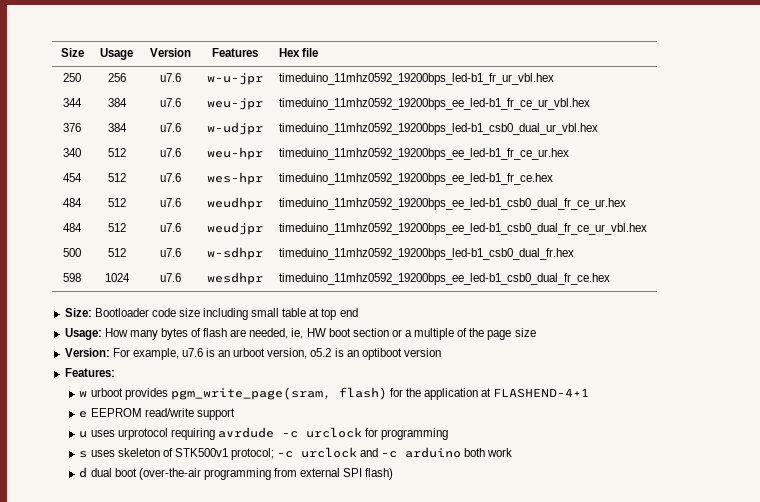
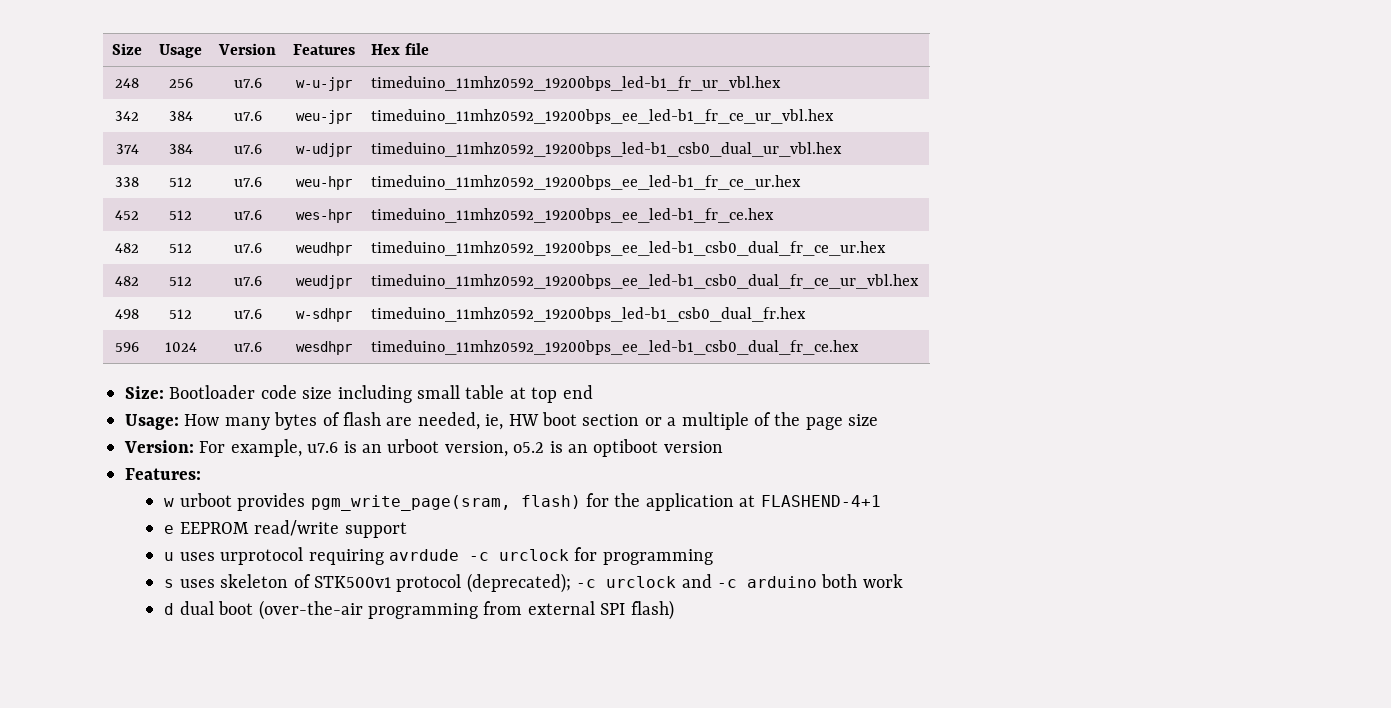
- 250 | 256 | u7.6 | w-u-jpr | timeduino_11mhz0592_19200bps_led-b1_fr_ur_vbl.hex
+ 248 | 256 | u7.6 | w-u-jpr | timeduino_11mhz0592_19200bps_led-b1_fr_ur_vbl.hex
- 344 | 384 | u7.6 | weu-jpr | timeduino_11mhz0592_19200bps_ee_led-b1_fr_ce_ur_vbl.hex
+ 342 | 384 | u7.6 | weu-jpr | timeduino_11mhz0592_19200bps_ee_led-b1_fr_ce_ur_vbl.hex
- 376 | 384 | u7.6 | w-udjpr | timeduino_11mhz0592_19200bps_led-b1_csb0_dual_ur_vbl.hex
+ 374 | 384 | u7.6 | w-udjpr | timeduino_11mhz0592_19200bps_led-b1_csb0_dual_ur_vbl.hex
- 340 | 512 | u7.6 | weu-hpr | timeduino_11mhz0592_19200bps_ee_led-b1_fr_ce_ur.hex
+ 338 | 512 | u7.6 | weu-hpr | timeduino_11mhz0592_19200bps_ee_led-b1_fr_ce_ur.hex
- 454 | 512 | u7.6 | wes-hpr | timeduino_11mhz0592_19200bps_ee_led-b1_fr_ce.hex
+ 452 | 512 | u7.6 | wes-hpr | timeduino_11mhz0592_19200bps_ee_led-b1_fr_ce.hex
- 484 | 512 | u7.6 | weudhpr | timeduino_11mhz0592_19200bps_ee_led-b1_csb0_dual_fr_ce_ur.hex
+ 482 | 512 | u7.6 | weudhpr | timeduino_11mhz0592_19200bps_ee_led-b1_csb0_dual_fr_ce_ur.hex
- 484 | 512 | u7.6 | weudjpr | timeduino_11mhz0592_19200bps_ee_led-b1_csb0_dual_fr_ce_ur_vbl.hex
+ 482 | 512 | u7.6 | weudjpr | timeduino_11mhz0592_19200bps_ee_led-b1_csb0_dual_fr_ce_ur_vbl.hex
- 500 | 512 | u7.6 | w-sdhpr | timeduino_11mhz0592_19200bps_led-b1_csb0_dual_fr.hex
+ 498 | 512 | u7.6 | w-sdhpr | timeduino_11mhz0592_19200bps_led-b1_csb0_dual_fr.hex
- 598 | 1024 | u7.6 | wesdhpr | timeduino_11mhz0592_19200bps_ee_led-b1_csb0_dual_fr_ce.hex
+ 596 | 1024 | u7.6 | wesdhpr | timeduino_11mhz0592_19200bps_ee_led-b1_csb0_dual_fr_ce.hex
- s uses skeleton of STK500v1 protocol; -c urclock and -c arduino both work
+ s uses skeleton of STK500v1 protocol (deprecated); -c urclock and -c arduino both work

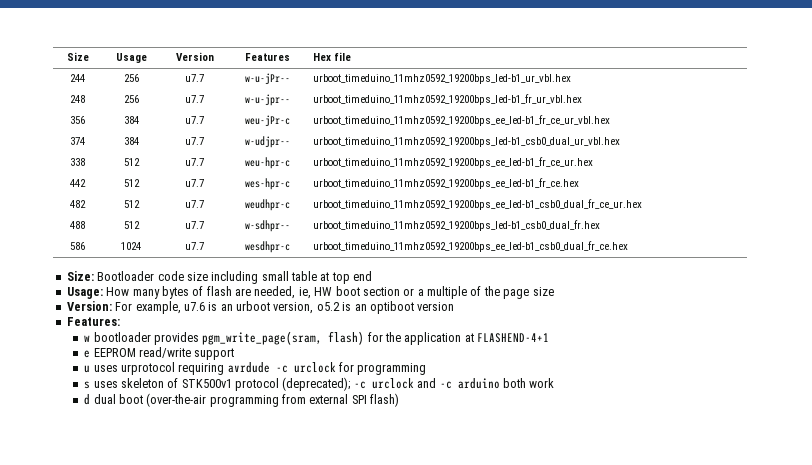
- 248 | 256 | u7.6 | w-u-jpr | timeduino_11mhz0592_19200bps_led-b1_fr_ur_vbl.hex
- 342 | 384 | u7.6 | weu-jpr | timeduino_11mhz0592_19200bps_ee_led-b1_fr_ce_ur_vbl.hex
+ 244 | 256 | u7.7 | w-u-jPr-- | urboot_timeduino_11mhz0592_19200bps_led-b1_ur_vbl.hex
+ 248 | 256 | u7.7 | w-u-jpr-- | urboot_timeduino_11mhz0592_19200bps_led-b1_fr_ur_vbl.hex
+ 356 | 384 | u7.7 | weu-jPr-c | urboot_timeduino_11mhz0592_19200bps_ee_led-b1_fr_ce_ur_vbl.hex
- 374 | 384 | u7.6 | w-udjpr | timeduino_11mhz0592_19200bps_led-b1_csb0_dual_ur_vbl.hex
+ 374 | 384 | u7.7 | w-udjpr-- | urboot_timeduino_11mhz0592_19200bps_led-b1_csb0_dual_ur_vbl.hex
- 338 | 512 | u7.6 | weu-hpr | timeduino_11mhz0592_19200bps_ee_led-b1_fr_ce_ur.hex
- 452 | 512 | u7.6 | wes-hpr | timeduino_11mhz0592_19200bps_ee_led-b1_fr_ce.hex
- 482 | 512 | u7.6 | weudhpr | timeduino_11mhz0592_19200bps_ee_led-b1_csb0_dual_fr_ce_ur.hex
- 482 | 512 | u7.6 | weudjpr | timeduino_11mhz0592_19200bps_ee_led-b1_csb0_dual_fr_ce_ur_vbl.hex
- 498 | 512 | u7.6 | w-sdhpr | timeduino_11mhz0592_19200bps_led-b1_csb0_dual_fr.hex
- 596 | 1024 | u7.6 | wesdhpr | timeduino_11mhz0592_19200bps_ee_led-b1_csb0_dual_fr_ce.hex
+ 338 | 512 | u7.7 | weu-hpr-c | urboot_timeduino_11mhz0592_19200bps_ee_led-b1_fr_ce_ur.hex
+ 442 | 512 | u7.7 | wes-hpr-c | urboot_timeduino_11mhz0592_19200bps_ee_led-b1_fr_ce.hex
+ 482 | 512 | u7.7 | weudhpr-c | urboot_timeduino_11mhz0592_19200bps_ee_led-b1_csb0_dual_fr_ce_ur.hex
+ 488 | 512 | u7.7 | w-sdhpr-- | urboot_timeduino_11mhz0592_19200bps_led-b1_csb0_dual_fr.hex
+ 586 | 1024 | u7.7 | wesdhpr-c | urboot_timeduino_11mhz0592_19200bps_ee_led-b1_csb0_dual_fr_ce.hex
- w urboot provides pgm_write_page(sram, flash) for the application at FLASHEND-4+1
+ w bootloader provides pgm_write_page(sram, flash) for the application at FLASHEND-4+1

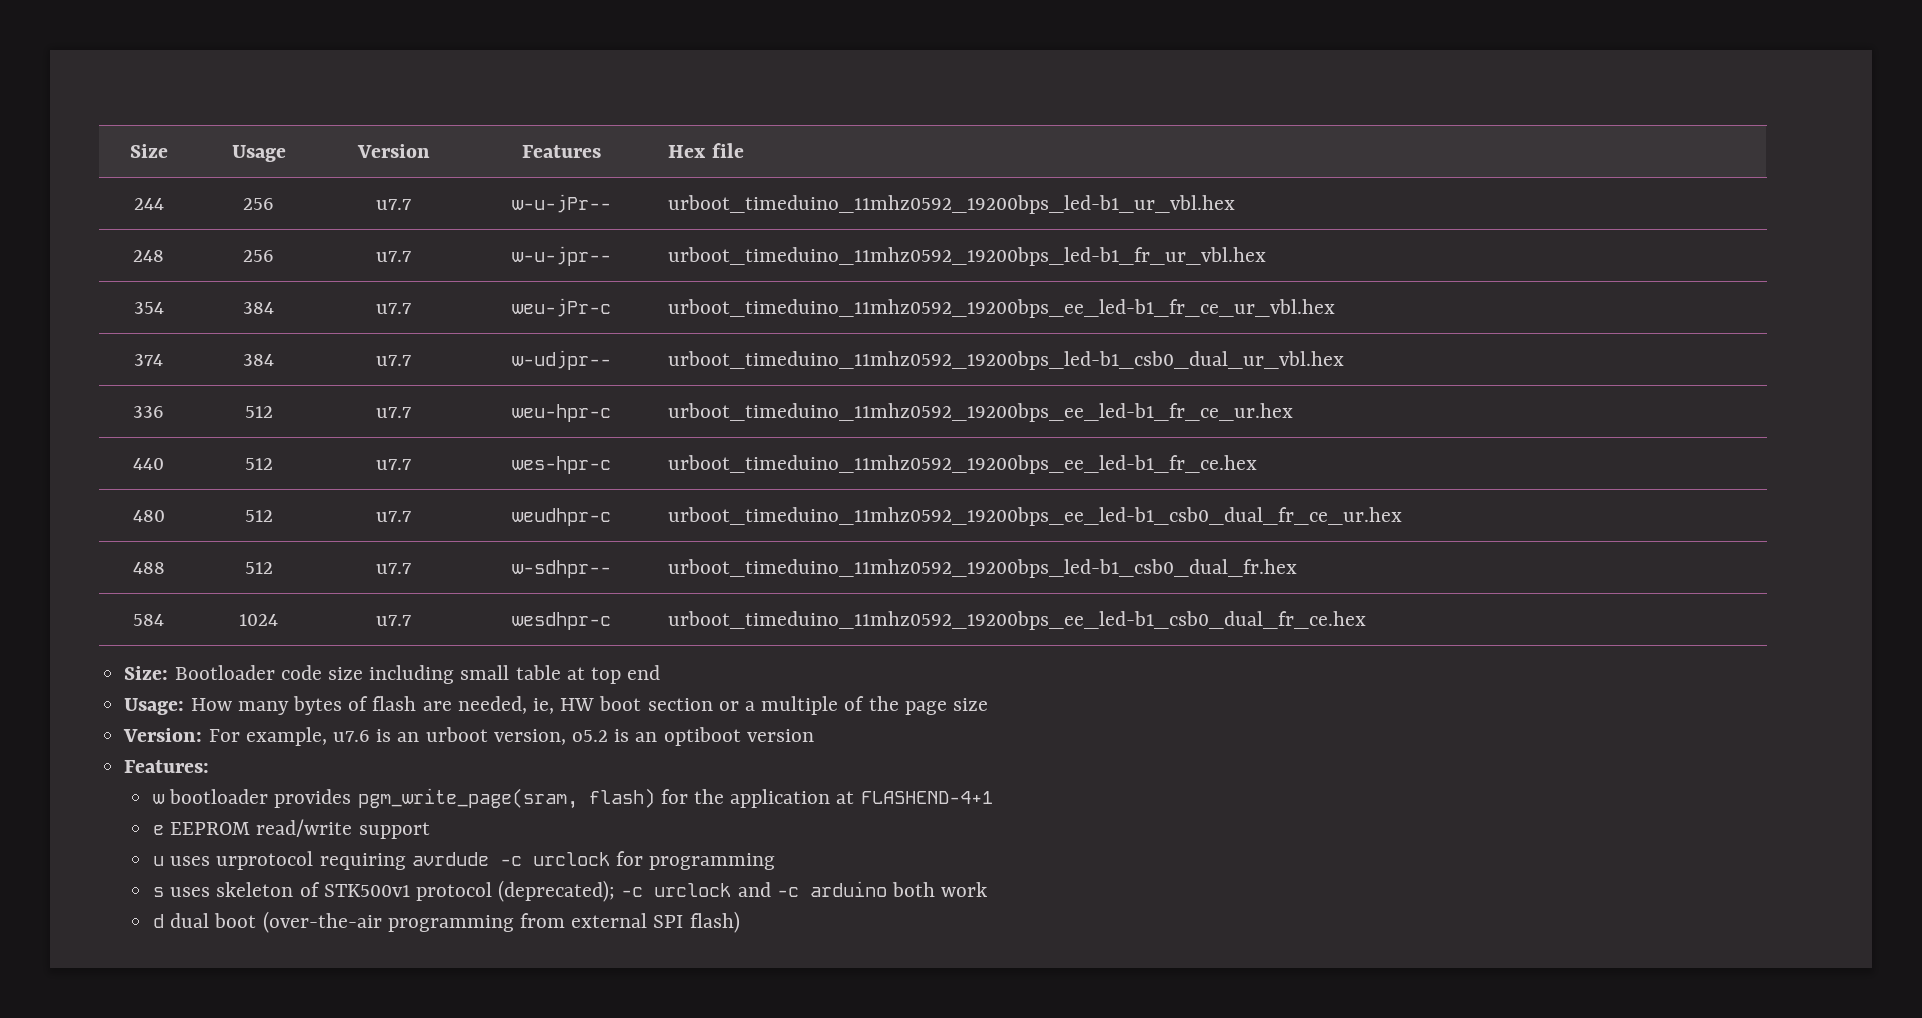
- 356 | 384 | u7.7 | weu-jPr-c | urboot_timeduino_11mhz0592_19200bps_ee_led-b1_fr_ce_ur_vbl.hex
+ 354 | 384 | u7.7 | weu-jPr-c | urboot_timeduino_11mhz0592_19200bps_ee_led-b1_fr_ce_ur_vbl.hex
- 338 | 512 | u7.7 | weu-hpr-c | urboot_timeduino_11mhz0592_19200bps_ee_led-b1_fr_ce_ur.hex
+ 336 | 512 | u7.7 | weu-hpr-c | urboot_timeduino_11mhz0592_19200bps_ee_led-b1_fr_ce_ur.hex
- 442 | 512 | u7.7 | wes-hpr-c | urboot_timeduino_11mhz0592_19200bps_ee_led-b1_fr_ce.hex
+ 440 | 512 | u7.7 | wes-hpr-c | urboot_timeduino_11mhz0592_19200bps_ee_led-b1_fr_ce.hex
- 482 | 512 | u7.7 | weudhpr-c | urboot_timeduino_11mhz0592_19200bps_ee_led-b1_csb0_dual_fr_ce_ur.hex
+ 480 | 512 | u7.7 | weudhpr-c | urboot_timeduino_11mhz0592_19200bps_ee_led-b1_csb0_dual_fr_ce_ur.hex
- 586 | 1024 | u7.7 | wesdhpr-c | urboot_timeduino_11mhz0592_19200bps_ee_led-b1_csb0_dual_fr_ce.hex
+ 584 | 1024 | u7.7 | wesdhpr-c | urboot_timeduino_11mhz0592_19200bps_ee_led-b1_csb0_dual_fr_ce.hex

